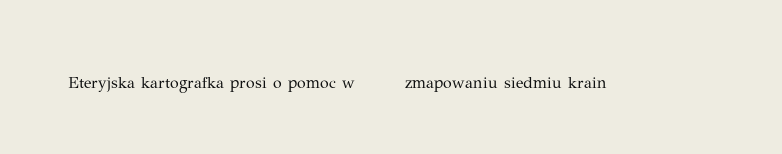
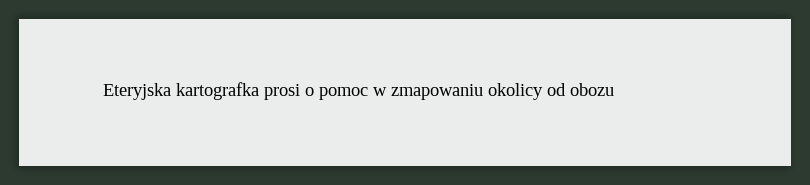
- Eteryjska kartografka prosi o pomoc w zmapowaniu siedmiu krain
+ Eteryjska kartografka prosi o pomoc w zmapowaniu okolicy od obozu

